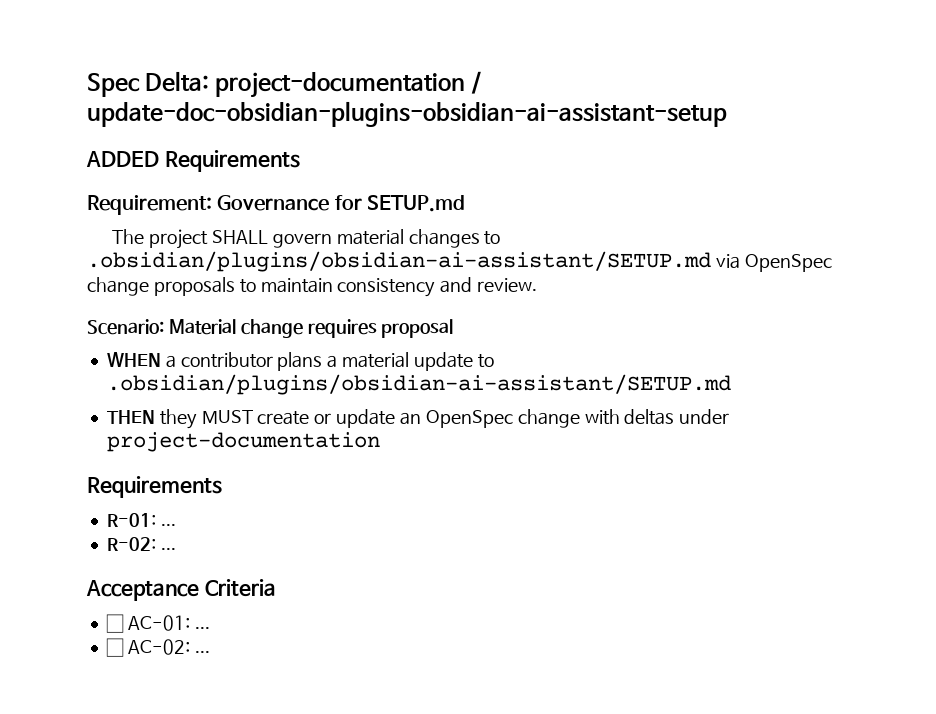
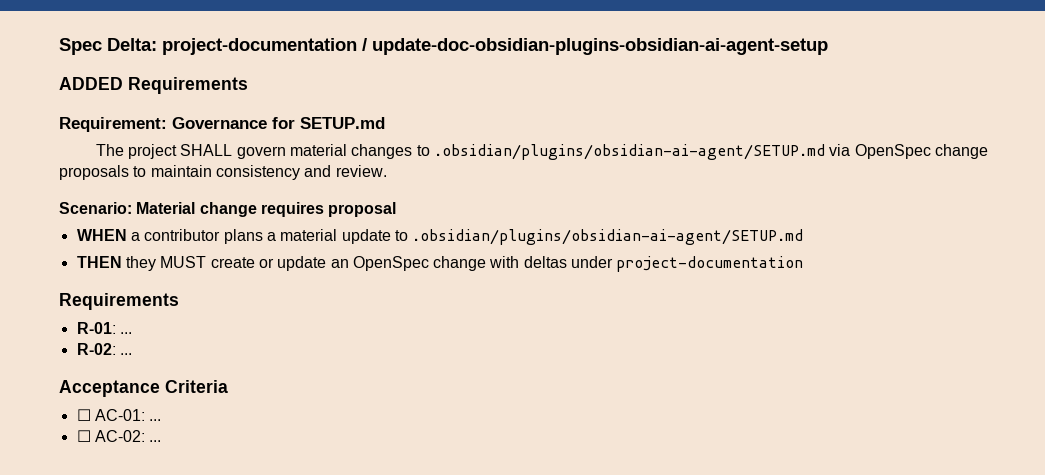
- Spec Delta: project-documentation / update-doc-obsidian-plugins-obsidian-ai-assistant-setup
+ Spec Delta: project-documentation / update-doc-obsidian-plugins-obsidian-ai-agent-setup
- The project SHALL govern material changes to .obsidian/plugins/obsidian-ai-assistant/SETUP.md via OpenSpec change proposals to maintain consistency and review.
+ The project SHALL govern material changes to .obsidian/plugins/obsidian-ai-agent/SETUP.md via OpenSpec change proposals to maintain consistency and review.
- WHEN a contributor plans a material update to .obsidian/plugins/obsidian-ai-assistant/SETUP.md
+ WHEN a contributor plans a material update to .obsidian/plugins/obsidian-ai-agent/SETUP.md

